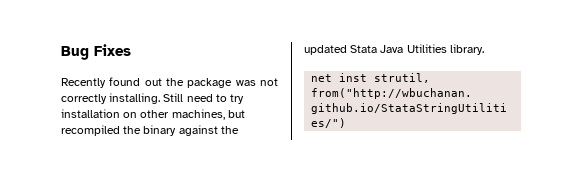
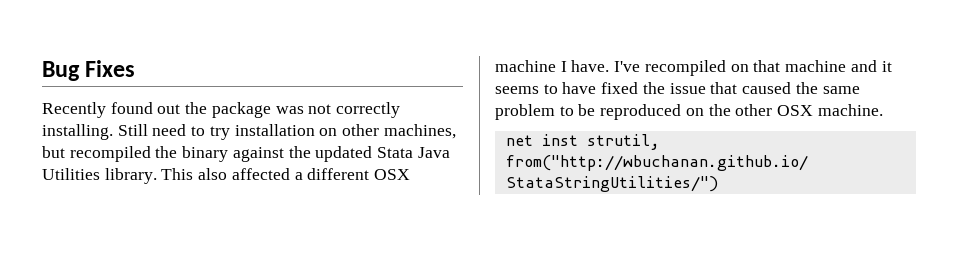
+ This also affected a different OSX machine I have. I've recompiled on that machine and it seems to have fixed the issue that caused the same problem to be reproduced on the other OSX machine.

